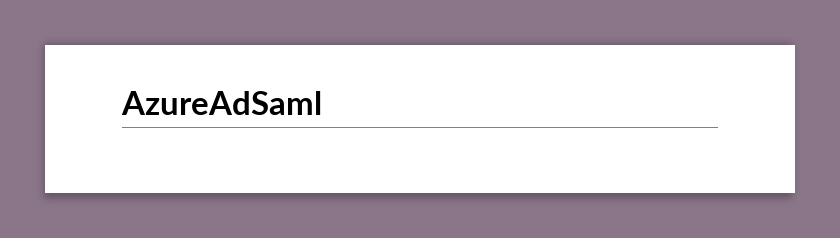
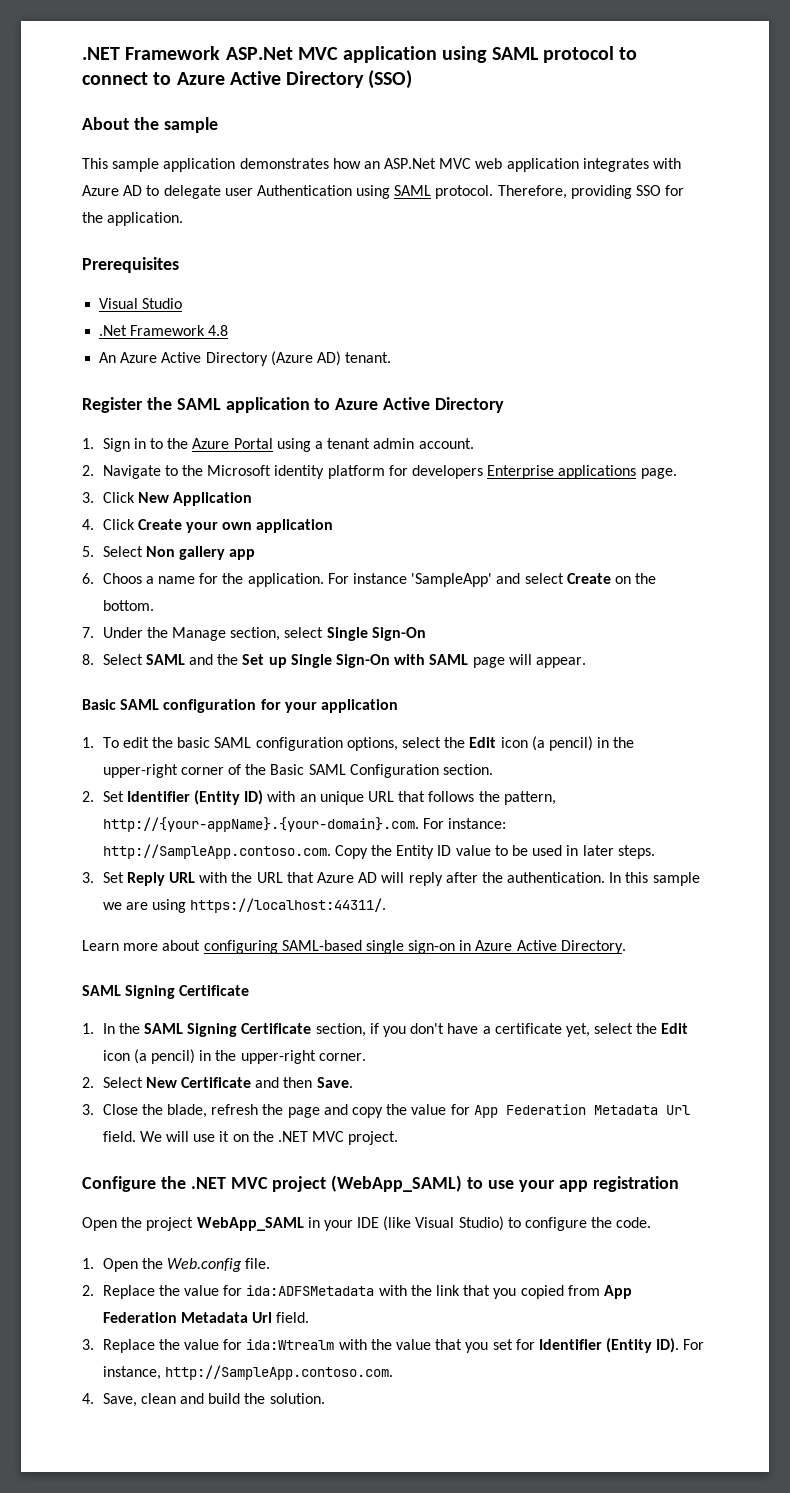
- AzureAdSaml
+ .NET Framework ASP.Net MVC application using SAML protocol to connect to Azure Active Directory (SSO)
+ About the sample
+ This sample application demonstrates how an ASP.Net MVC web application integrates with Azure AD to delegate user Authentication using SAML protocol. Therefore, providing SSO for the application.
+ Prerequisites
+ Visual Studio
+ .Net Framework 4.8
+ An Azure Active Directory (Azure AD) tenant.
+ Register the SAML application to Azure Active Directory
+ 1. Sign in to the Azure Portal using a tenant admin account.
+ 2. Navigate to the Microsoft identity platform for developers Enterprise applications page.
+ 3. Click New Application
+ 4. Click Create your own application
+ 5. Select Non gallery app
+ 6. Choos a name for the application. For instance 'SampleApp' and select Create on the bottom.
+ 7. Under the Manage section, select Single Sign-On
+ 8. Select SAML and the Set up Single Sign-On with SAML page will appear.
+ Basic SAML configuration for your application
+ 1. To edit the basic SAML configuration options, select the Edit icon (a pencil) in the upper-right corner of the Basic SAML Configuration section.
+ 2. Set Identifier (Entity ID) with an unique URL that follows the pattern, http://{your-appName}.{your-domain}.com. For instance: http://SampleApp.contoso.com. Copy the Entity ID value to be used in later steps.
+ 3. Set Reply URL with the URL that Azure AD will reply after the authentication. In this sample we are using https://localhost:44311/.
+ Learn more about configuring SAML-based single sign-on in Azure Active Directory.
+ SAML Signing Certificate
+ 1. In the SAML Signing Certificate section, if you don't have a certificate yet, select the Edit icon (a pencil) in the upper-right corner.
+ 2. Select New Certificate and then Save.
+ 3. Close the blade, refresh the page and copy the value for App Federation Metadata Url field. We will use it on the .NET MVC project.
+ Configure the .NET MVC project (WebApp_SAML) to use your app registration
+ Open the project WebApp_SAML in your IDE (like Visual Studio) to configure the code.
+ 1. Open the Web.config file.
+ 2. Replace the value for ida:ADFSMetadata with the link that you copied from App Federation Metadata Url field.
+ 3. Replace the value for ida:Wtrealm with the value that you set for Identifier (Entity ID). For instance, http://SampleApp.contoso.com.
+ 4. Save, clean and build the solution.

